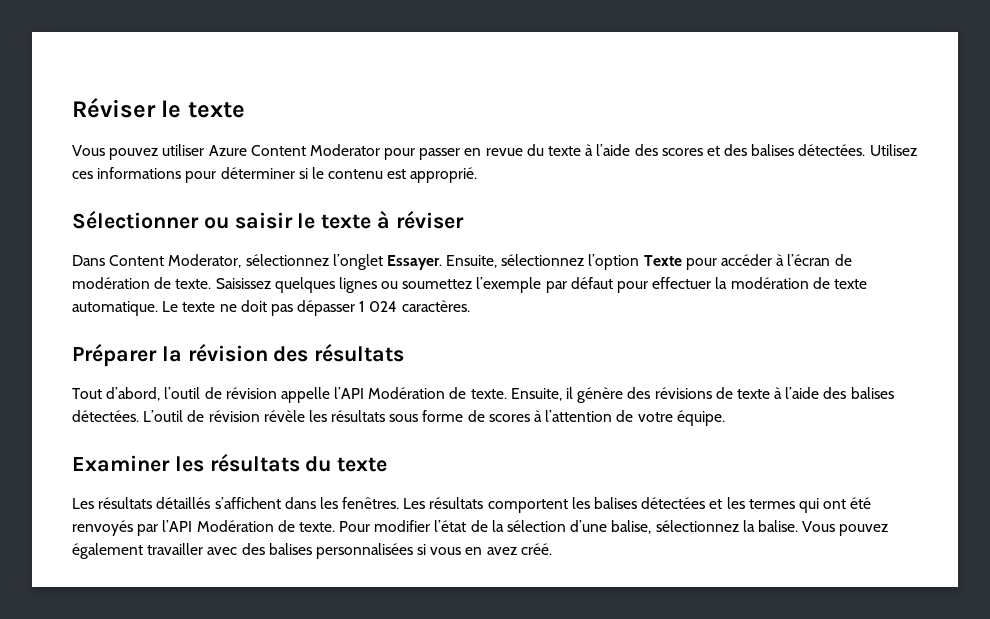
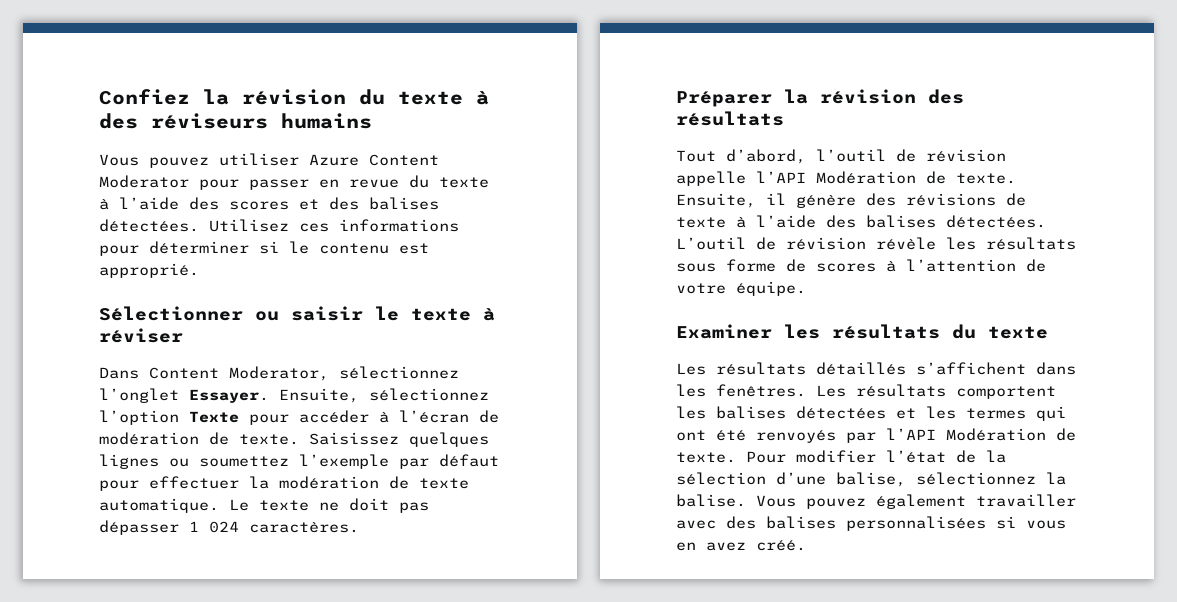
- Réviser le texte
+ Confiez la révision du texte à des réviseurs humains

